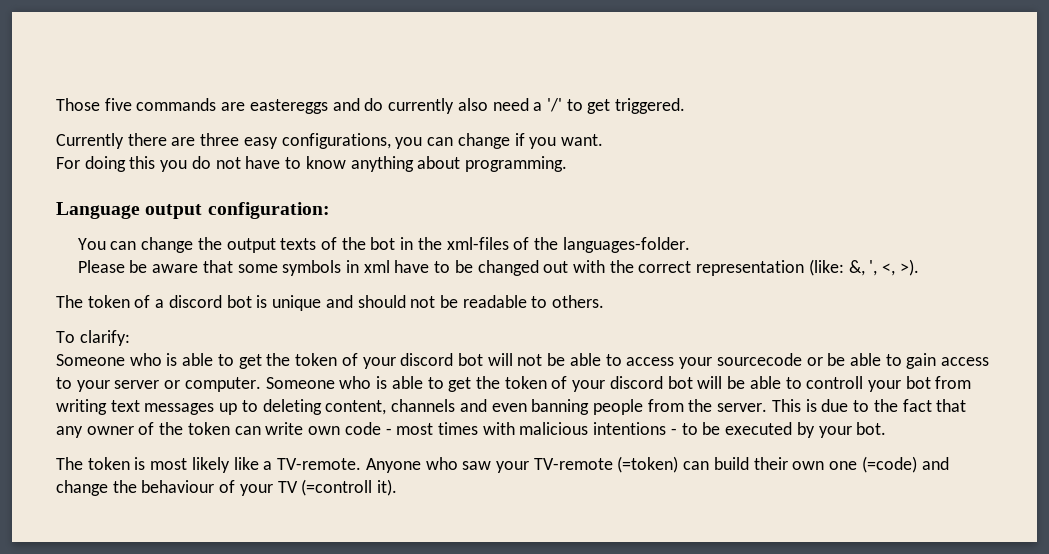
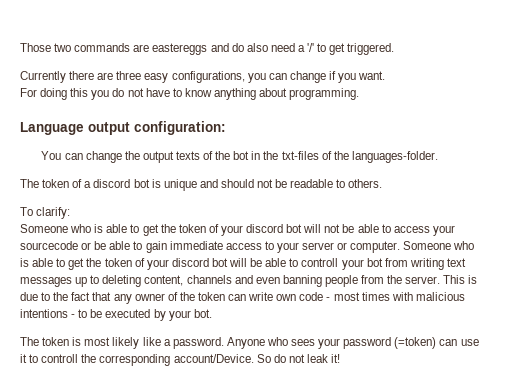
- Those five commands are eastereggs and do currently also need a '/' to get triggered.
+ Those two commands are eastereggs and do also need a '/' to get triggered.
- You can change the output texts of the bot in the xml-files of the languages-folder.
+ You can change the output texts of the bot in the txt-files of the languages-folder.
- Please be aware that some symbols in xml have to be changed out with the correct representation (like: &, ', <, >).
- Someone who is able to get the token of your discord bot will not be able to access your sourcecode or be able to gain access to your server or computer.
+ Someone who is able to get the token of your discord bot will not be able to access your sourcecode or be able to gain immediate access to your server or computer.
- The token is most likely like a TV-remote.
+ The token is most likely like a password.
- Anyone who saw your TV-remote (=token) can build their own one (=code) and change the behaviour of your TV (=controll it).
+ Anyone who sees your password (=token) can use it to controll the corresponding account/Device. So do not leak it!

